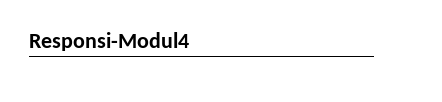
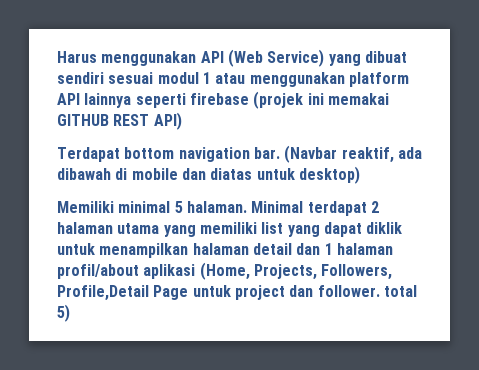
- Responsi-Modul4
+ Harus menggunakan API (Web Service) yang dibuat sendiri sesuai modul 1 atau menggunakan platform API lainnya seperti firebase (projek ini memakai GITHUB REST API)
+ Terdapat bottom navigation bar. (Navbar reaktif, ada dibawah di mobile dan diatas untuk desktop)
+ Memiliki minimal 5 halaman. Minimal terdapat 2 halaman utama yang memiliki list yang dapat diklik untuk menampilkan halaman detail dan 1 halaman profil/about aplikasi (Home, Projects, Followers, Profile,Detail Page untuk project dan follower. total 5)

